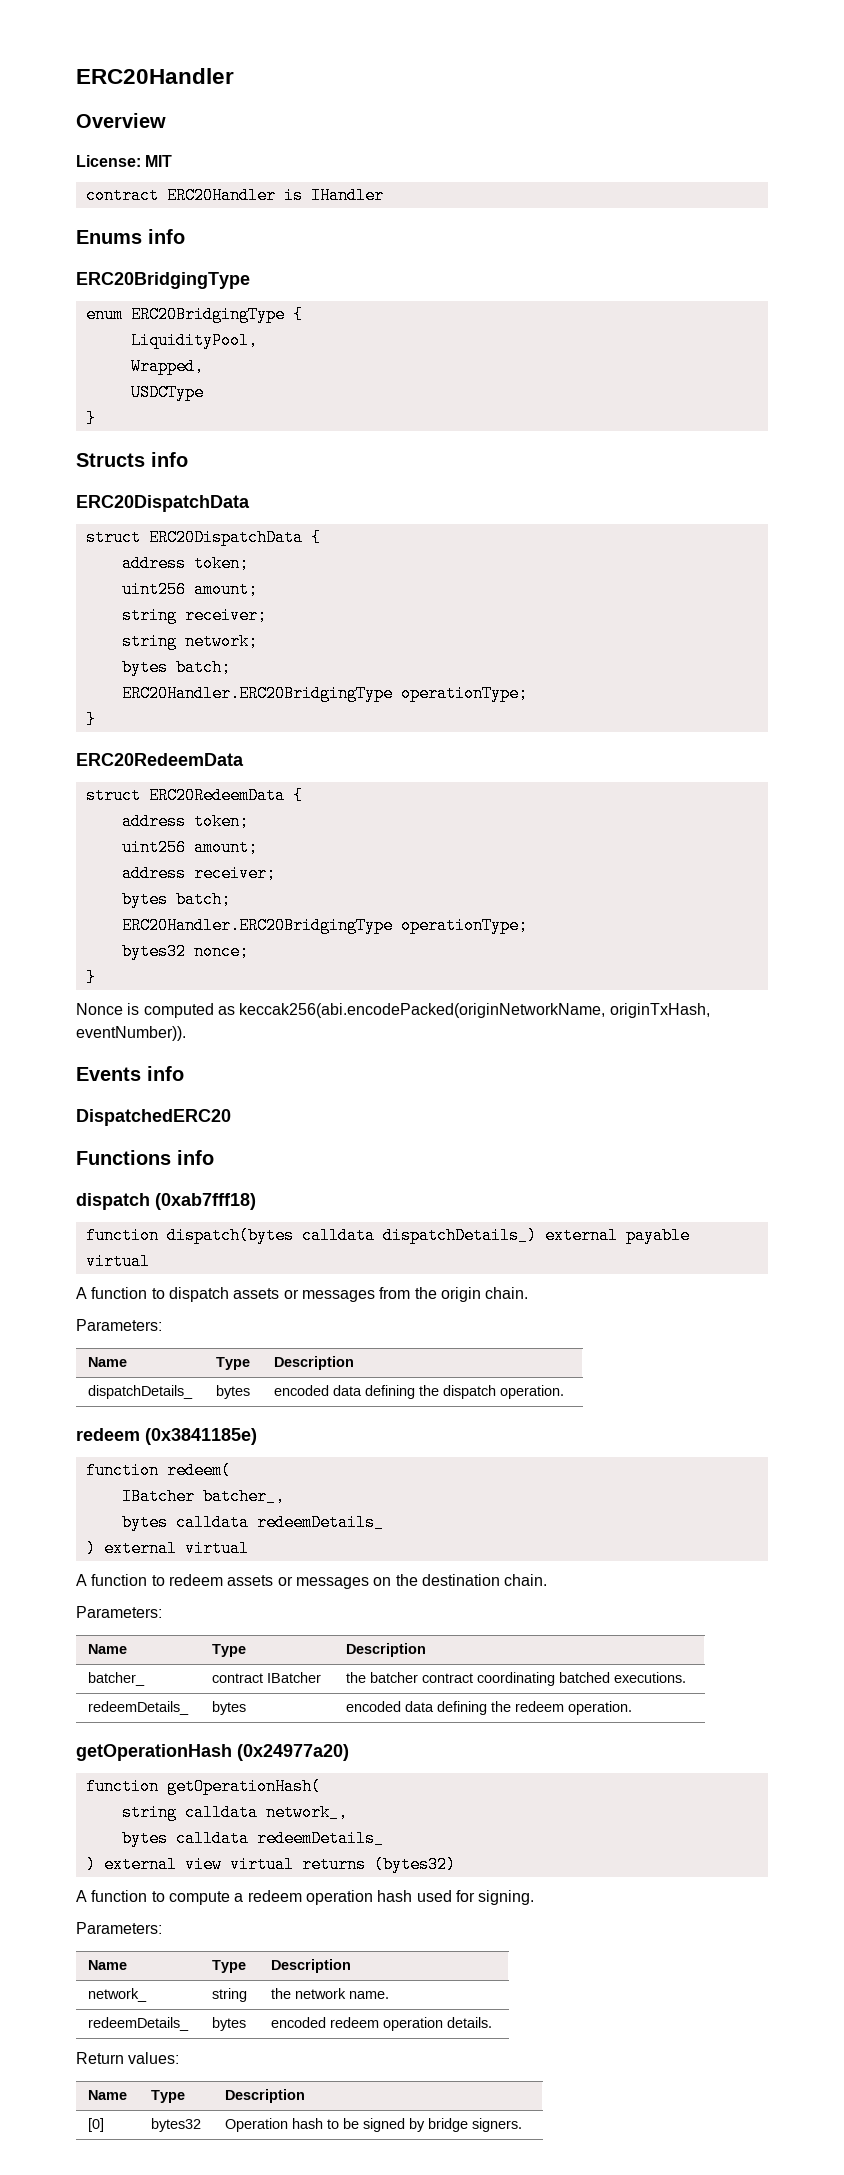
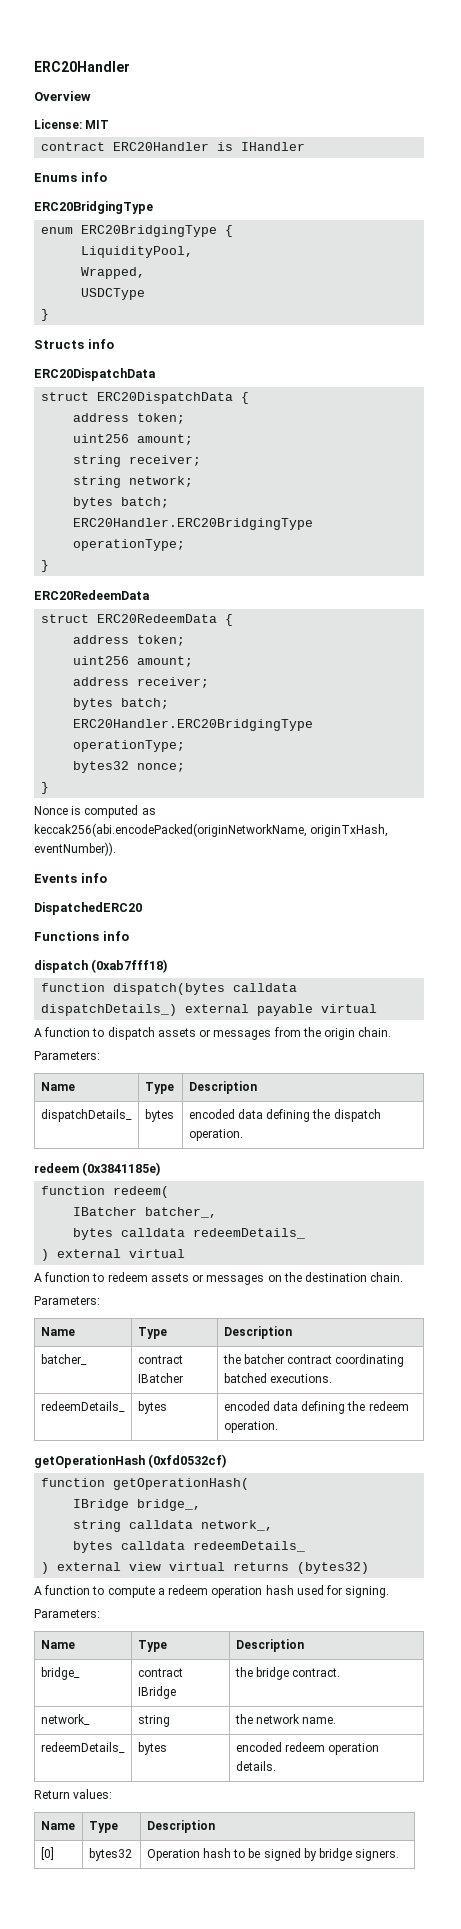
- getOperationHash (0x24977a20)
+ getOperationHash (0xfd0532cf)
+ IBridge bridge_,
+ bridge_ | contract IBridge | the bridge contract.

